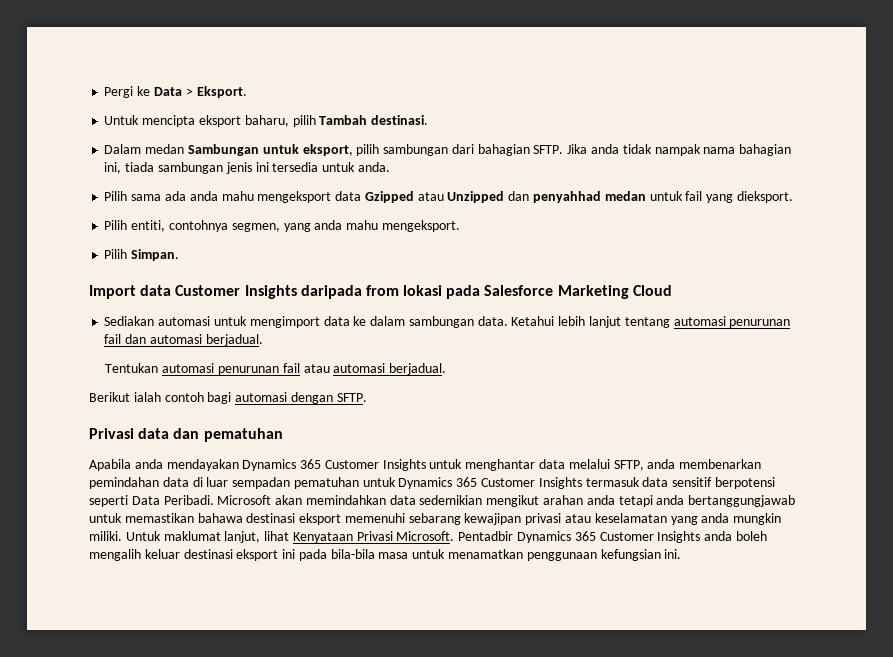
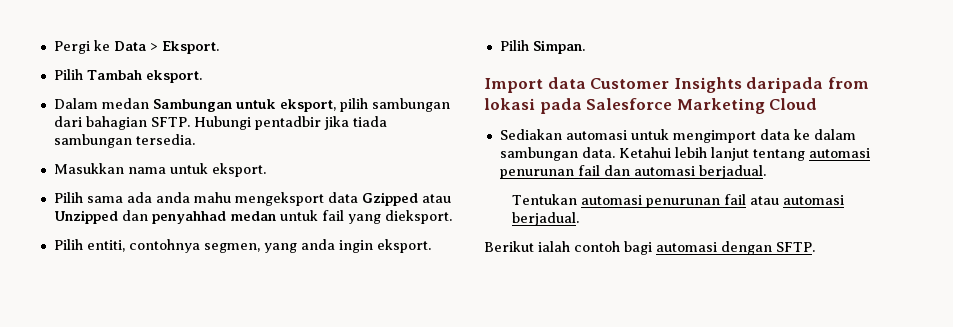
- Untuk mencipta eksport baharu, pilih Tambah destinasi.
+ Pilih Tambah eksport.
- Jika anda tidak nampak nama bahagian ini, tiada sambungan jenis ini tersedia untuk anda.
+ Hubungi pentadbir jika tiada sambungan tersedia.
+ Masukkan nama untuk eksport.
- Pilih entiti, contohnya segmen, yang anda mahu mengeksport.
+ Pilih entiti, contohnya segmen, yang anda ingin eksport.
- Privasi data dan pematuhan
- Apabila anda mendayakan Dynamics 365 Customer Insights untuk menghantar data melalui SFTP, anda membenarkan pemindahan data di luar sempadan pematuhan untuk Dynamics 365 Customer Insights termasuk data sensitif berpotensi seperti Data Peribadi. Microsoft akan memindahkan data sedemikian mengikut arahan anda tetapi anda bertanggungjawab untuk memastikan bahawa destinasi eksport memenuhi sebarang kewajipan privasi atau keselamatan yang anda mungkin miliki. Untuk maklumat lanjut, lihat Kenyataan Privasi Microsoft. Pentadbir Dynamics 365 Customer Insights anda boleh mengalih keluar destinasi eksport ini pada bila-bila masa untuk menamatkan penggunaan kefungsian ini.

